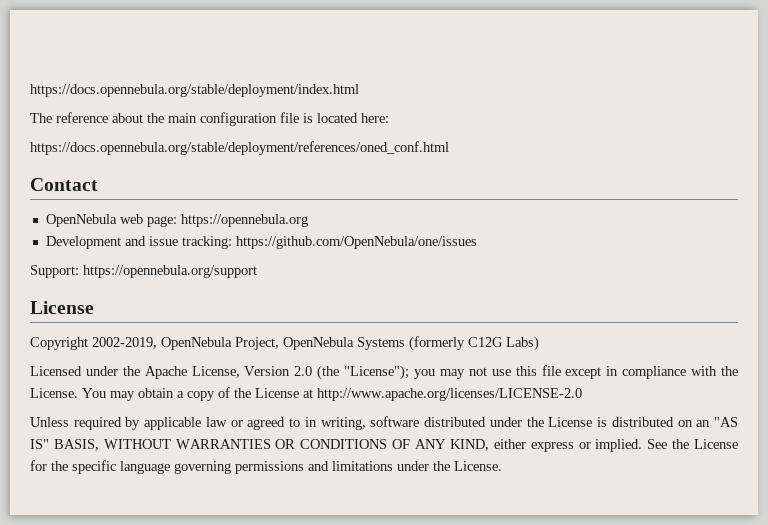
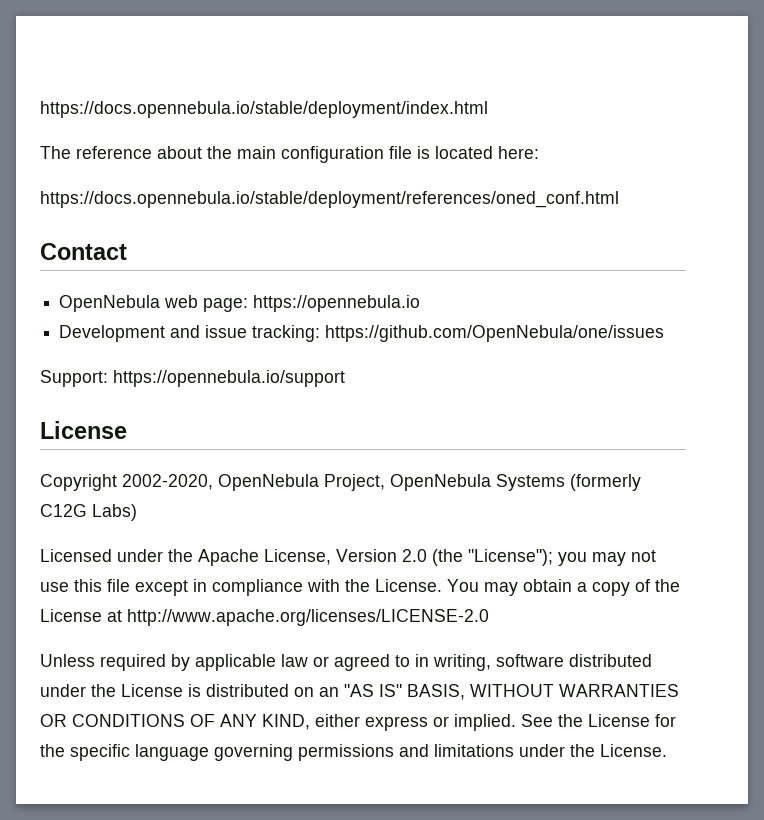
- https://docs.opennebula.org/stable/deployment/index.html
+ https://docs.opennebula.io/stable/deployment/index.html
- https://docs.opennebula.org/stable/deployment/references/oned_conf.html
+ https://docs.opennebula.io/stable/deployment/references/oned_conf.html
- OpenNebula web page: https://opennebula.org
+ OpenNebula web page: https://opennebula.io
- Support: https://opennebula.org/support
+ Support: https://opennebula.io/support
- Copyright 2002-2019, OpenNebula Project, OpenNebula Systems (formerly C12G Labs)
+ Copyright 2002-2020, OpenNebula Project, OpenNebula Systems (formerly C12G Labs)

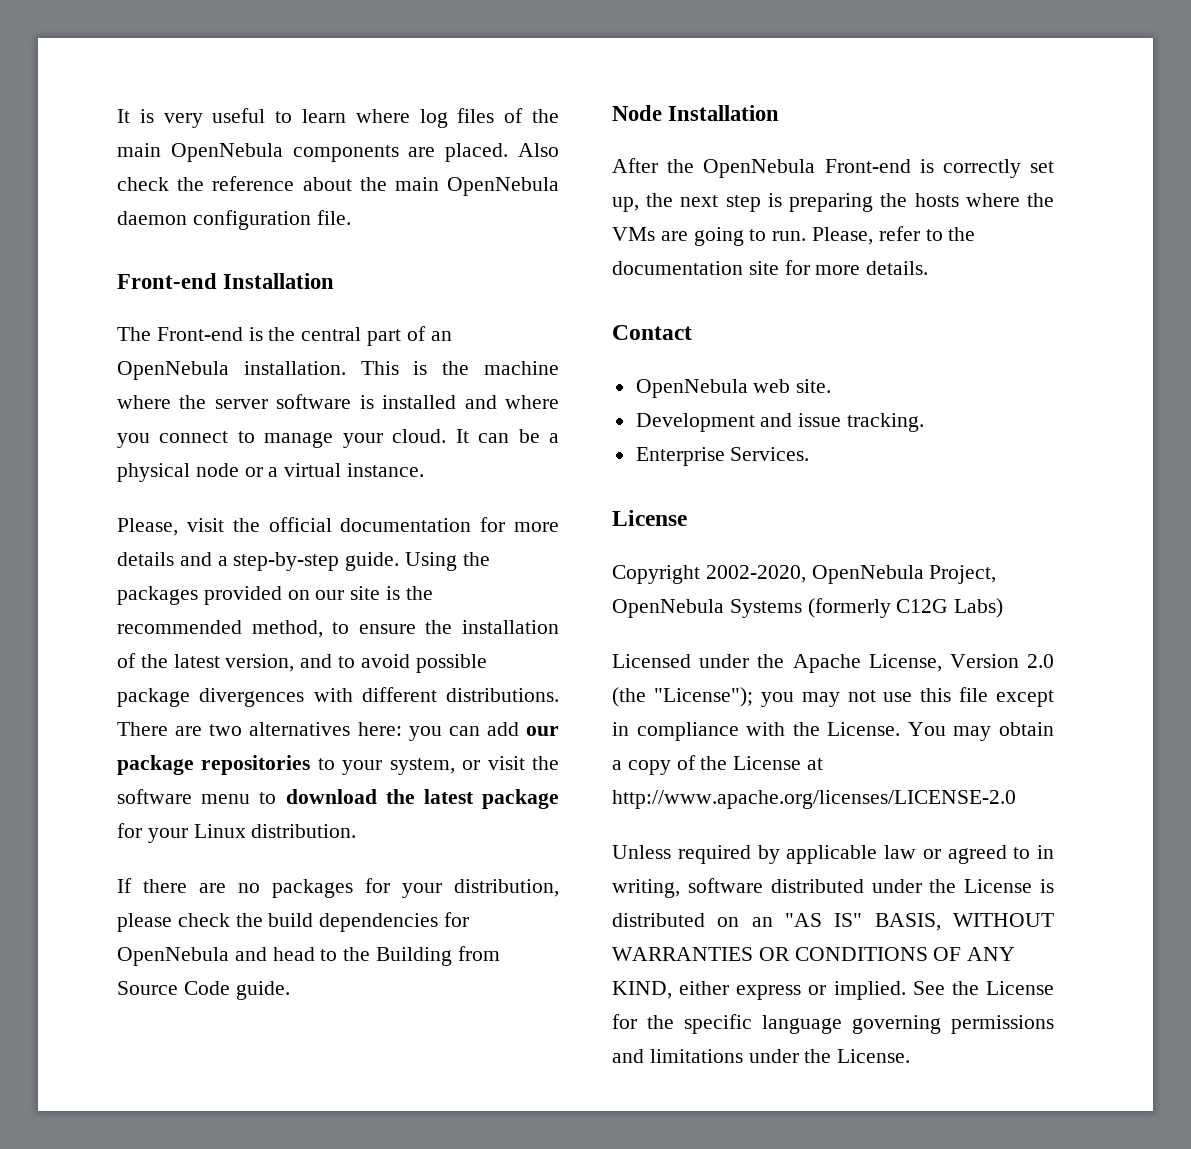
- https://docs.opennebula.io/stable/deployment/index.html
- The reference about the main configuration file is located here:
- https://docs.opennebula.io/stable/deployment/references/oned_conf.html
+ It is very useful to learn where log files of the main OpenNebula components are placed. Also check the reference about the main OpenNebula daemon configuration file.
+ Front-end Installation
+ The Front-end is the central part of an OpenNebula installation. This is the machine where the server software is installed and where you connect to manage your cloud. It can be a physical node or a virtual instance.
+ Please, visit the official documentation for more details and a step-by-step guide. Using the packages provided on our site is the recommended method, to ensure the installation of the latest version, and to avoid possible package divergences with different distributions. There are two alternatives here: you can add our package repositories to your system, or visit the software menu to download the latest package for your Linux distribution.
+ If there are no packages for your distribution, please check the build dependencies for OpenNebula and head to the Building from Source Code guide.
+ Node Installation
+ After the OpenNebula Front-end is correctly set up, the next step is preparing the hosts where the VMs are going to run. Please, refer to the documentation site for more details.
- OpenNebula web page: https://opennebula.io
+ OpenNebula web site.
- Development and issue tracking: https://github.com/OpenNebula/one/issues
- Support: https://opennebula.io/support
+ Development and issue tracking.
+ Enterprise Services.

